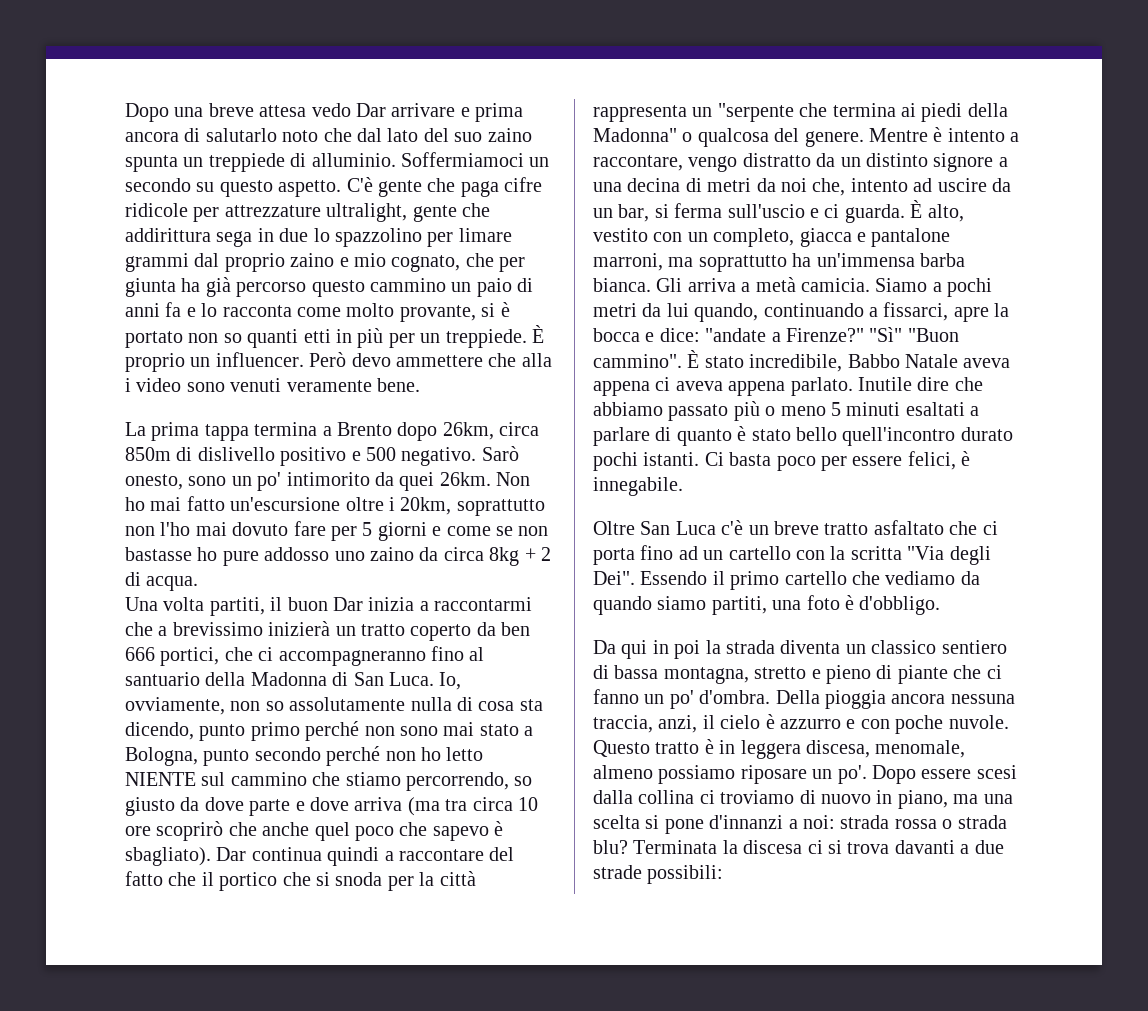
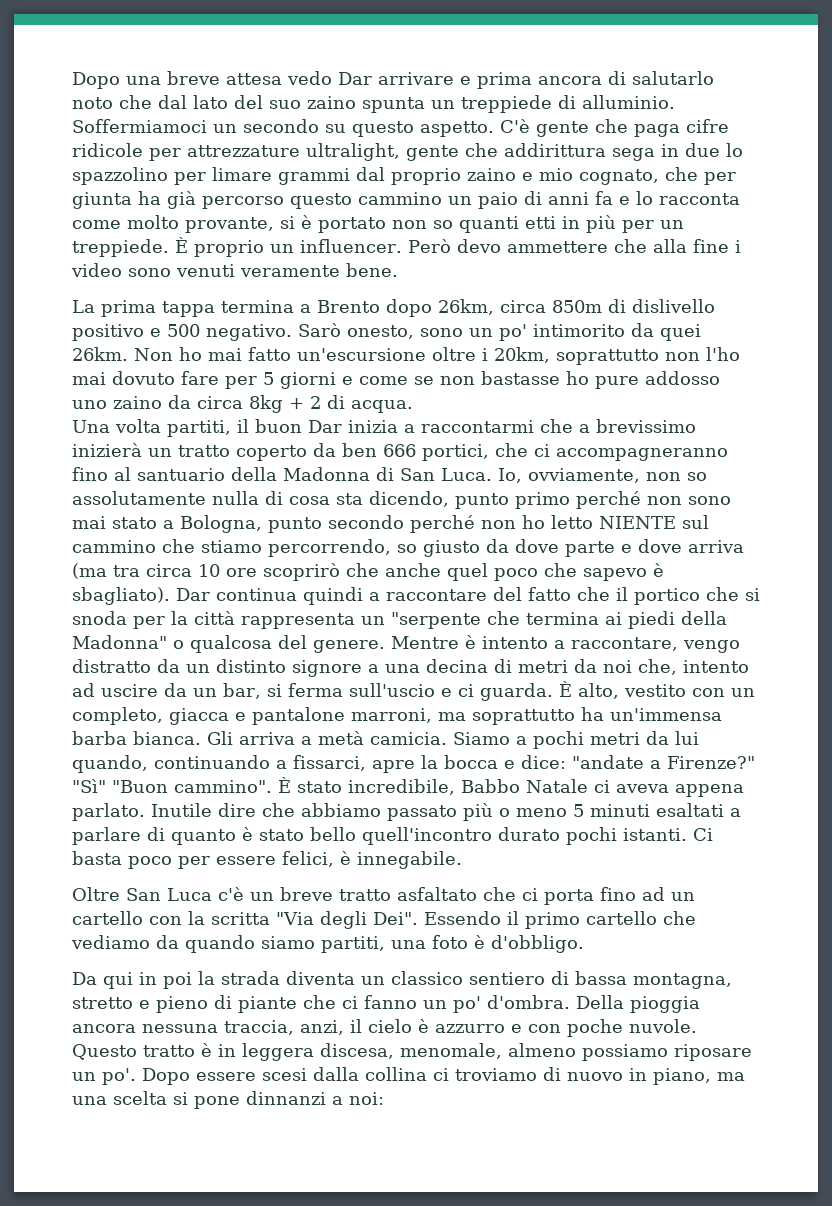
- Però devo ammettere che alla i video sono venuti veramente bene.
+ Però devo ammettere che alla fine i video sono venuti veramente bene.
- È stato incredibile, Babbo Natale aveva appena ci aveva appena parlato.
+ È stato incredibile, Babbo Natale ci aveva appena parlato.
- Dopo essere scesi dalla collina ci troviamo di nuovo in piano, ma una scelta si pone d'innanzi a noi: strada rossa o strada blu? Terminata la discesa ci si trova davanti a due strade possibili:
+ Dopo essere scesi dalla collina ci troviamo di nuovo in piano, ma una scelta si pone dinnanzi a noi:

